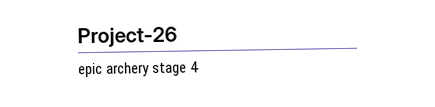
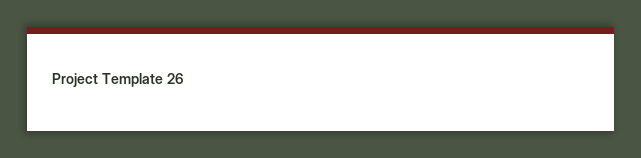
- Project-26
- epic archery stage 4
+ Project Template 26

